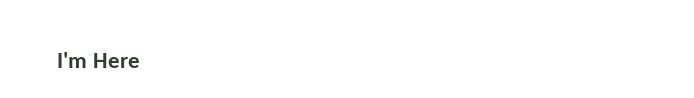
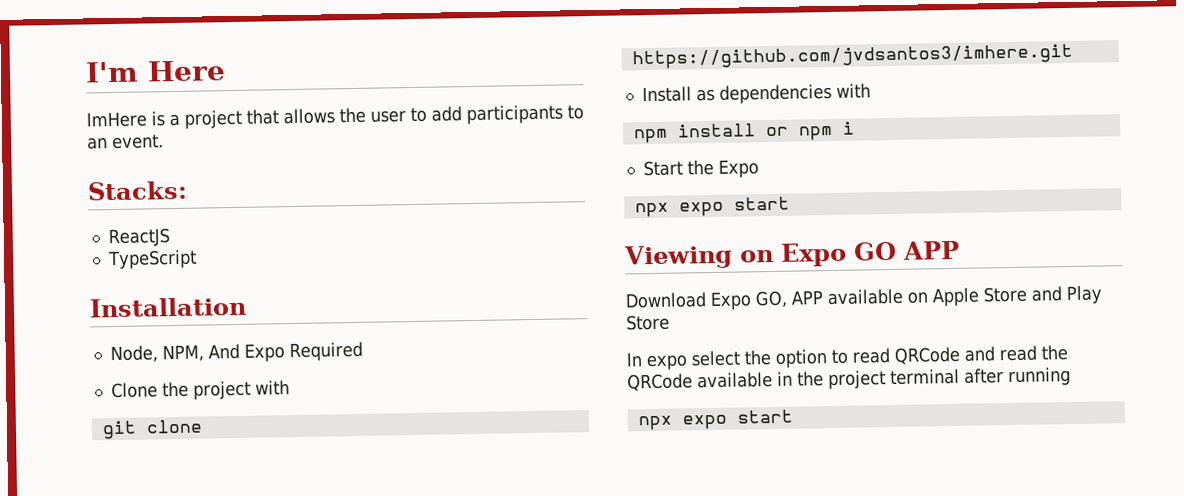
+ ImHere is a project that allows the user to add participants to an event.
+ Stacks:
+ ReactJS
+ TypeScript
+ Installation
+ Node, NPM, And Expo Required
+ Clone the project with
+ git clone https://github.com/jvdsantos3/imhere.git
+ Install as dependencies with
+ npm install or npm i
+ Start the Expo
+ npx expo start
+ Viewing on Expo GO APP
+ Download Expo GO, APP available on Apple Store and Play Store
+ In expo select the option to read QRCode and read the QRCode available in the project terminal after running
+ npx expo start

